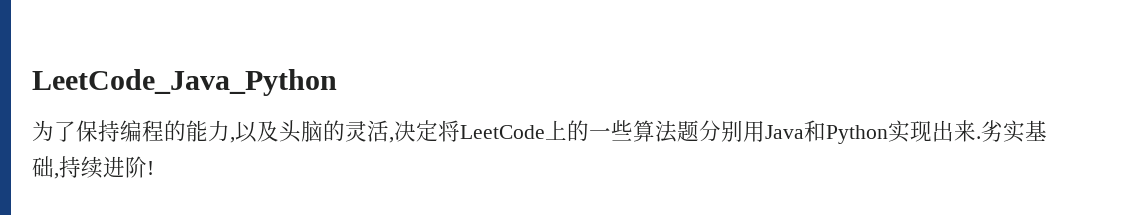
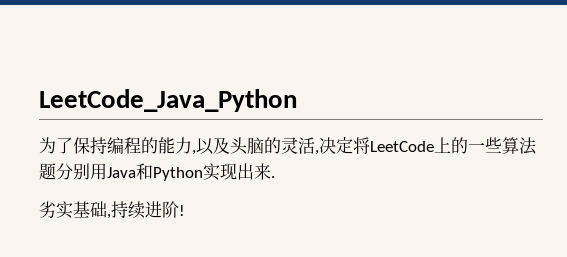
- 为了保持编程的能力,以及头脑的灵活,决定将LeetCode上的一些算法题分别用Java和Python实现出来.劣实基础,持续进阶!
+ 为了保持编程的能力,以及头脑的灵活,决定将LeetCode上的一些算法题分别用Java和Python实现出来.
+ 劣实基础,持续进阶!

